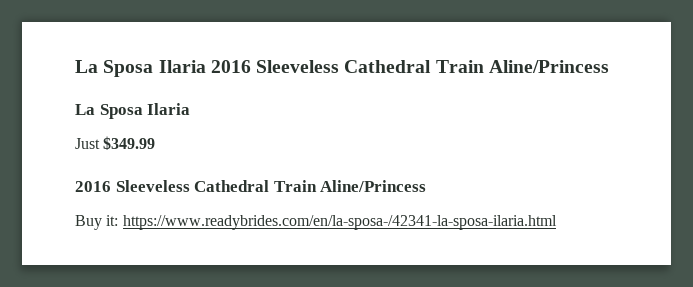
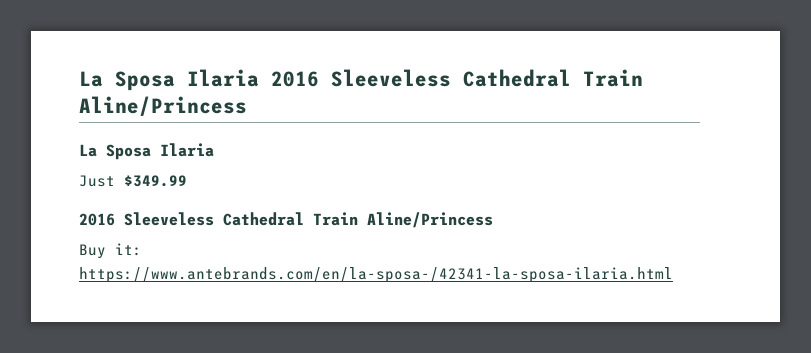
- Buy it: https://www.readybrides.com/en/la-sposa-/42341-la-sposa-ilaria.html
+ Buy it: https://www.antebrands.com/en/la-sposa-/42341-la-sposa-ilaria.html

